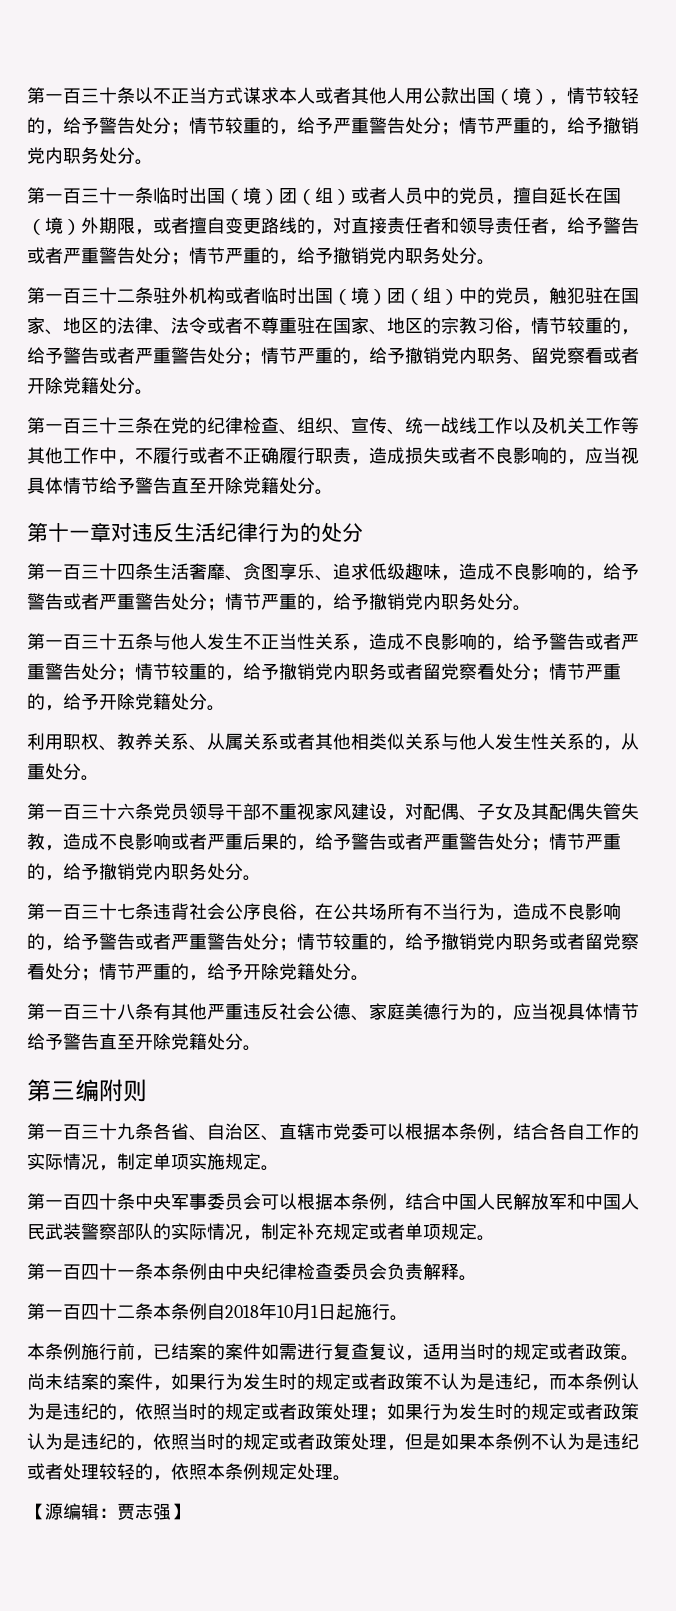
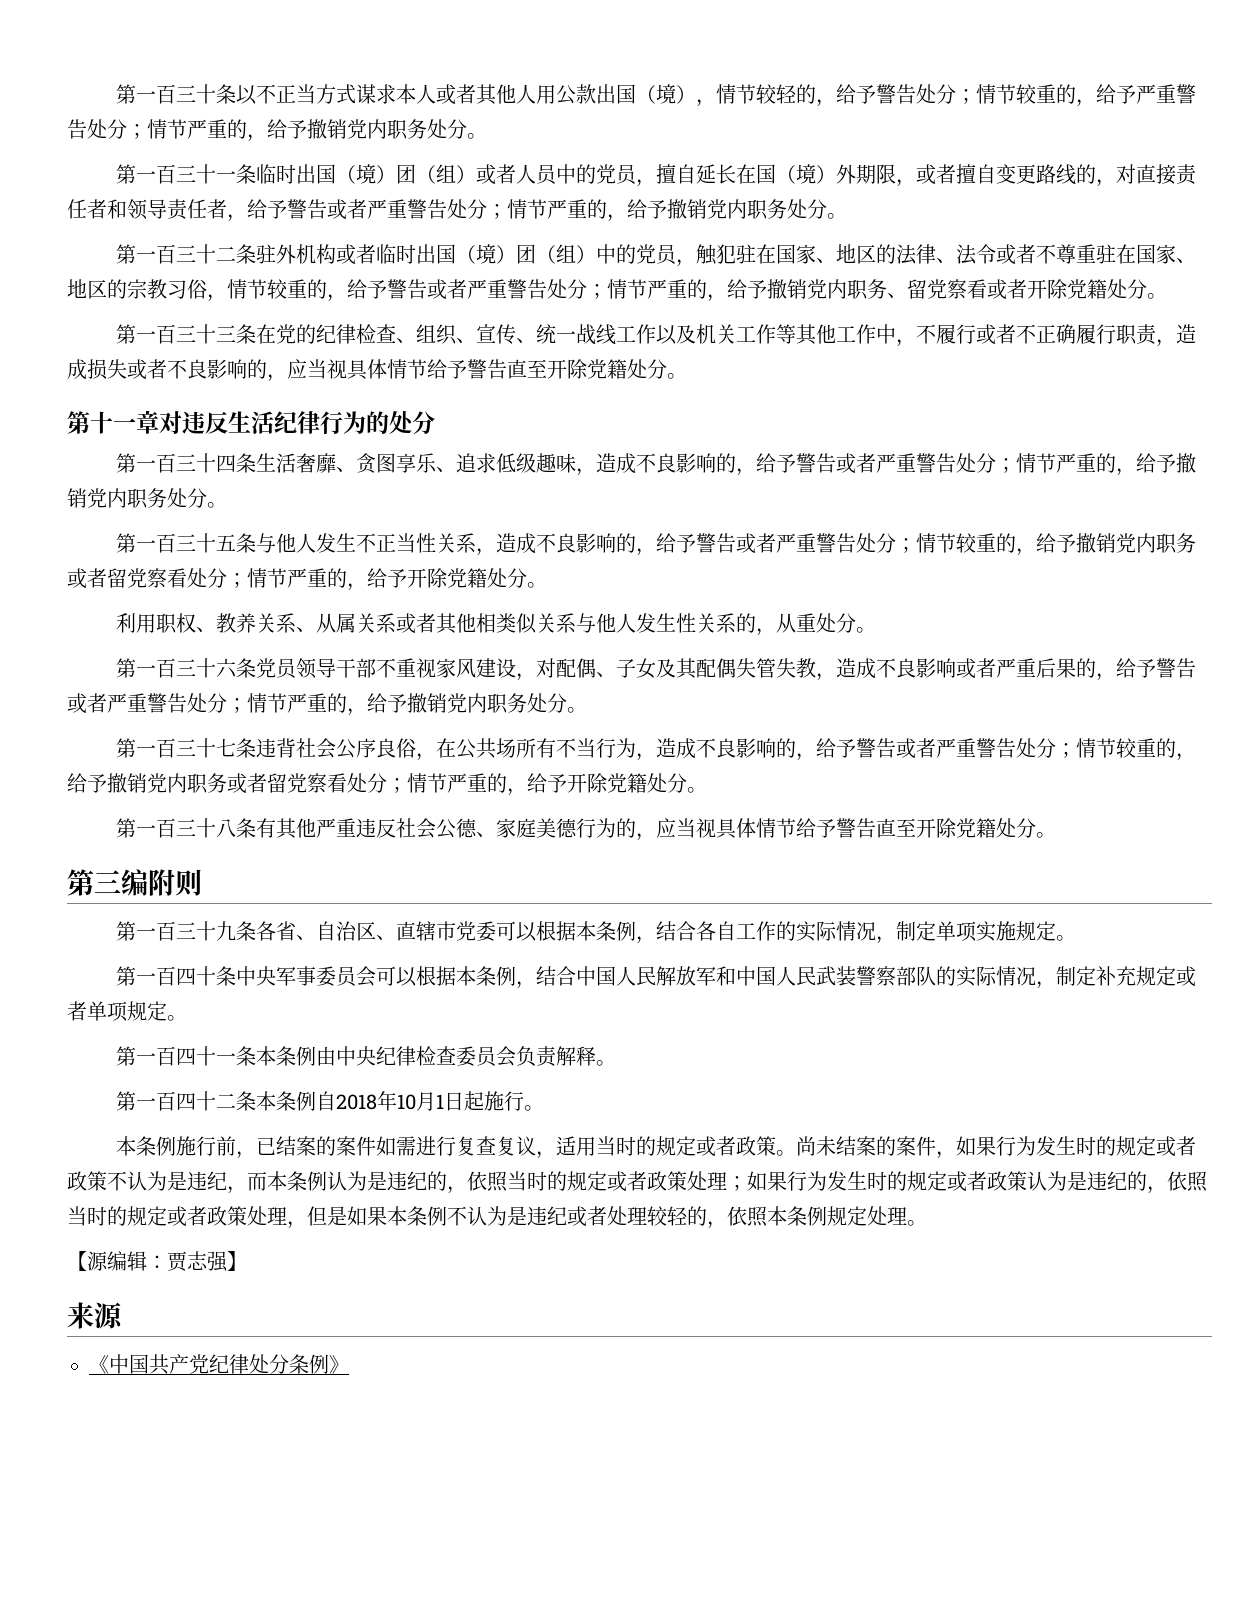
+ 来源
+ 《中国共产党纪律处分条例》

